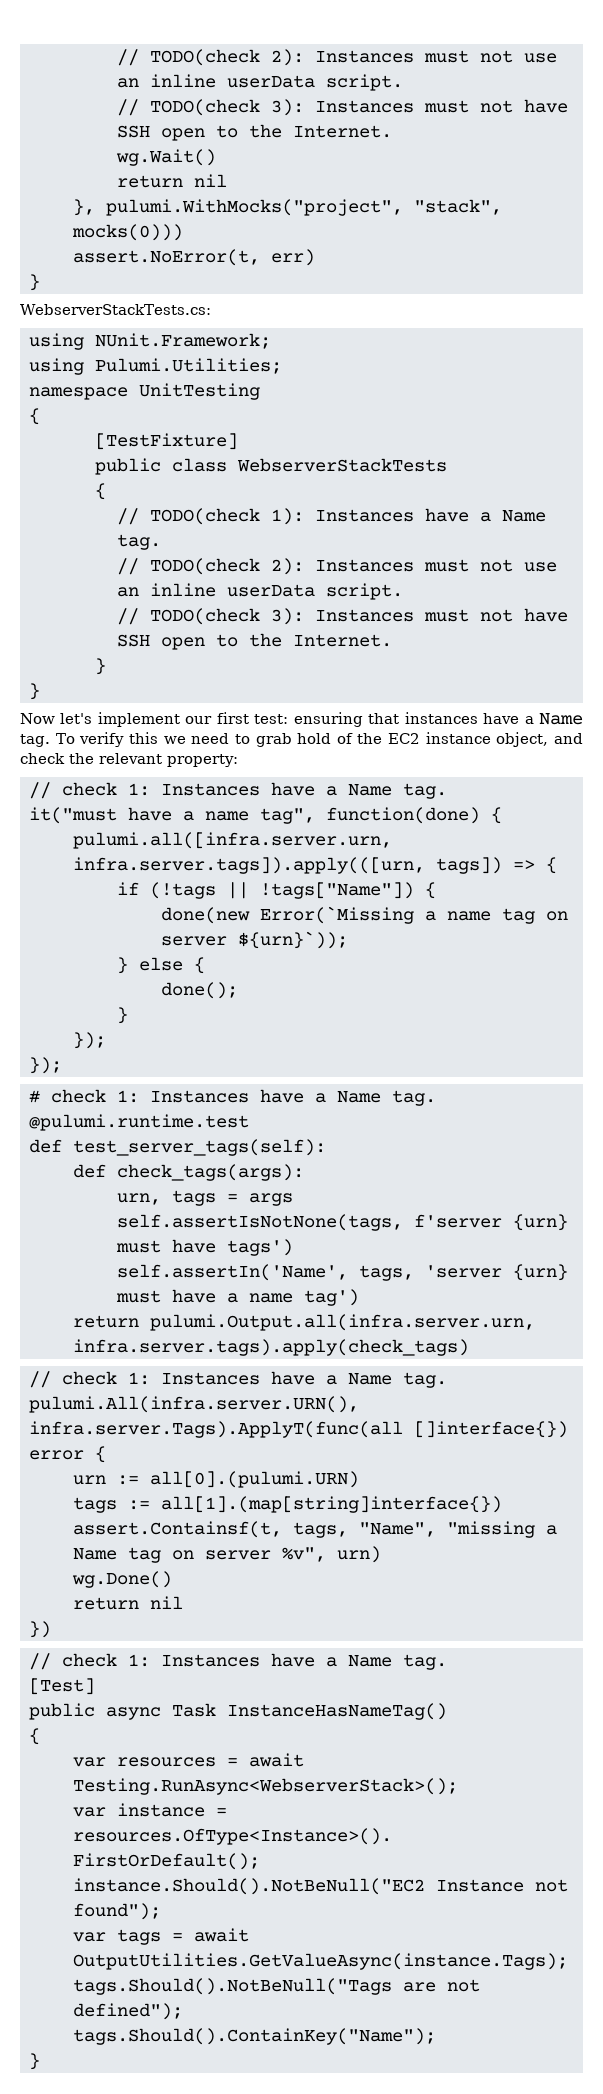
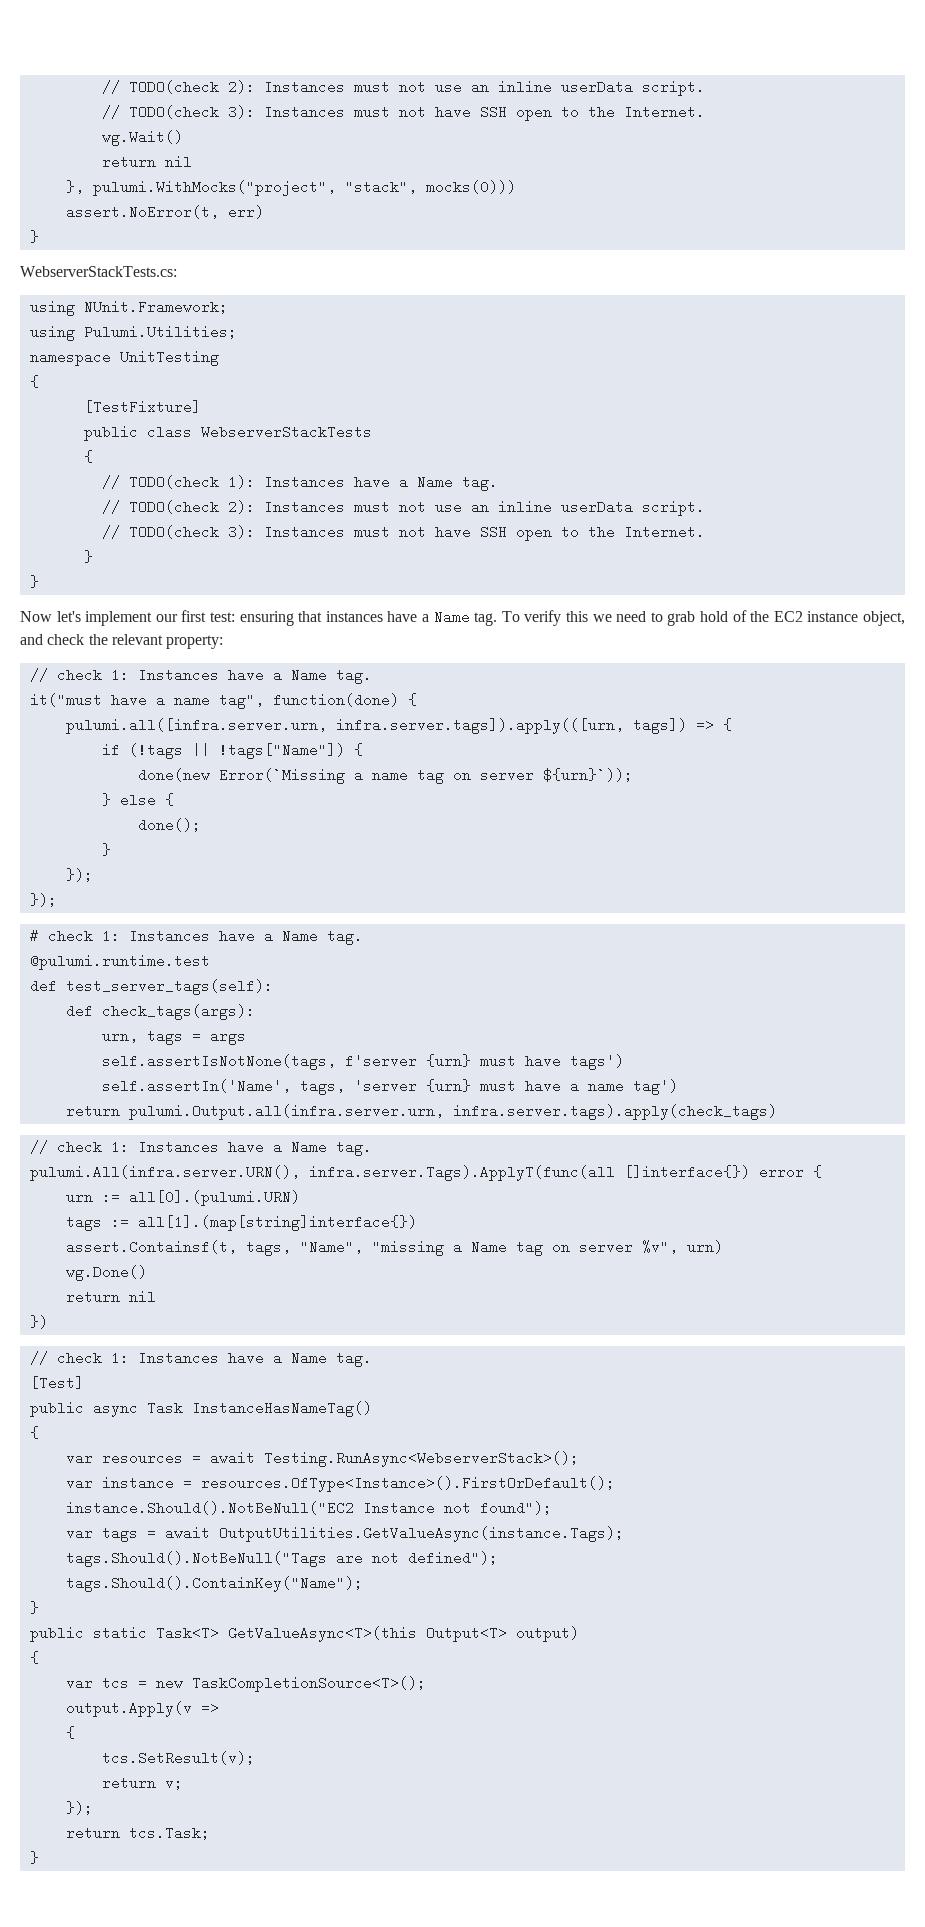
+ public static Task<T> GetValueAsync<T>(this Output<T> output)
+ {
+ var tcs = new TaskCompletionSource<T>();
+ output.Apply(v =>
+ {
+ tcs.SetResult(v);
+ return v;
+ });
+ return tcs.Task;
+ }

